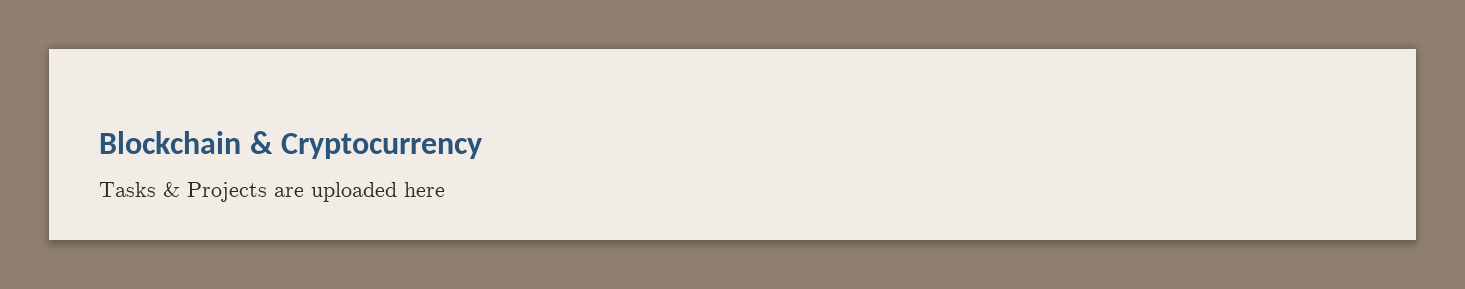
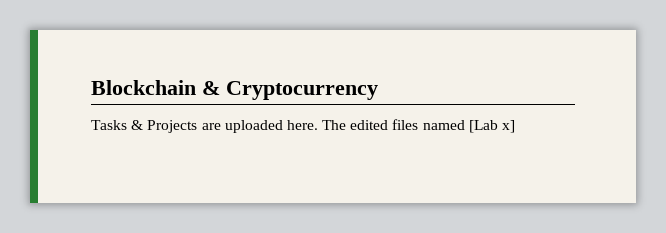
- Tasks & Projects are uploaded here
+ Tasks & Projects are uploaded here. The edited files named [Lab x]

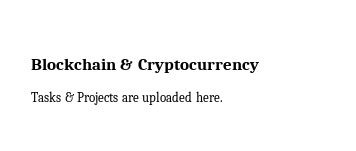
- The edited files named [Lab x]

